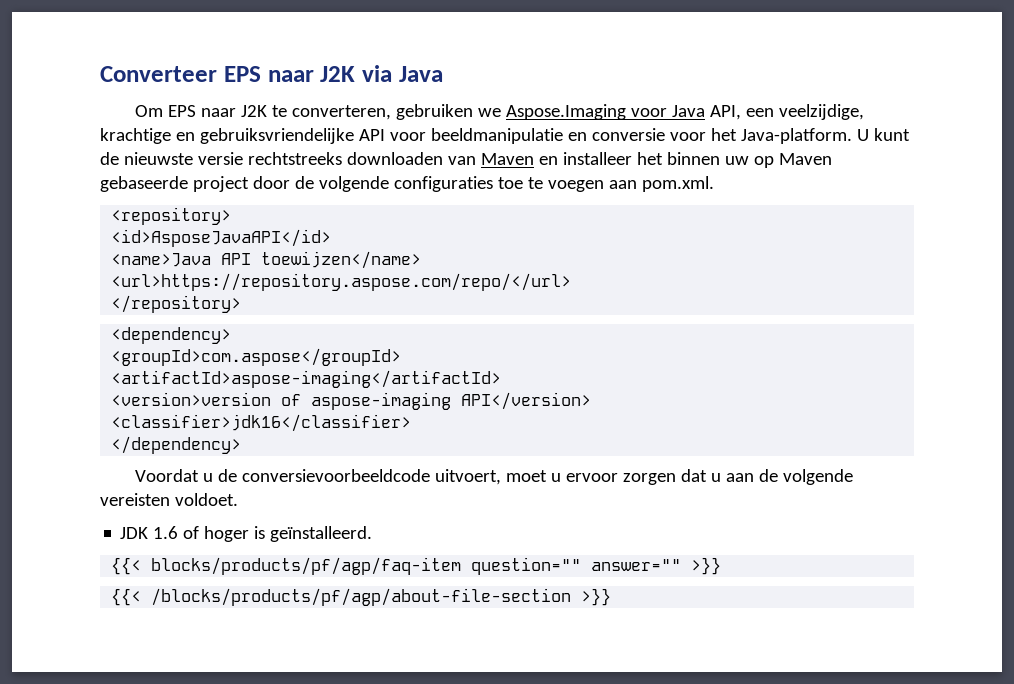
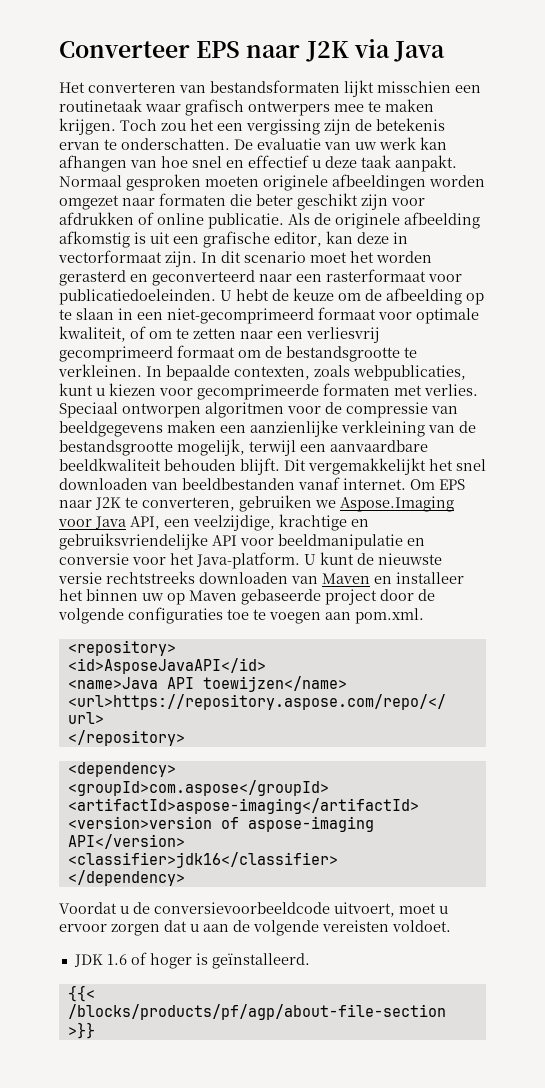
+ Het converteren van bestandsformaten lijkt misschien een routinetaak waar grafisch ontwerpers mee te maken krijgen. Toch zou het een vergissing zijn de betekenis ervan te onderschatten. De evaluatie van uw werk kan afhangen van hoe snel en effectief u deze taak aanpakt. Normaal gesproken moeten originele afbeeldingen worden omgezet naar formaten die beter geschikt zijn voor afdrukken of online publicatie. Als de originele afbeelding afkomstig is uit een grafische editor, kan deze in vectorformaat zijn. In dit scenario moet het worden gerasterd en geconverteerd naar een rasterformaat voor publicatiedoeleinden. U hebt de keuze om de afbeelding op te slaan in een niet-gecomprimeerd formaat voor optimale kwaliteit, of om te zetten naar een verliesvrij gecomprimeerd formaat om de bestandsgrootte te verkleinen. In bepaalde contexten, zoals webpublicaties, kunt u kiezen voor gecomprimeerde formaten met verlies. Speciaal ontworpen algoritmen voor de compressie van beeldgegevens maken een aanzienlijke verkleining van de bestandsgrootte mogelijk, terwijl een aanvaardbare beeldkwaliteit behouden blijft. Dit vergemakkelijkt het snel downloaden van beeldbestanden vanaf internet.
- {{< blocks/products/pf/agp/faq-item question="" answer="" >}}

